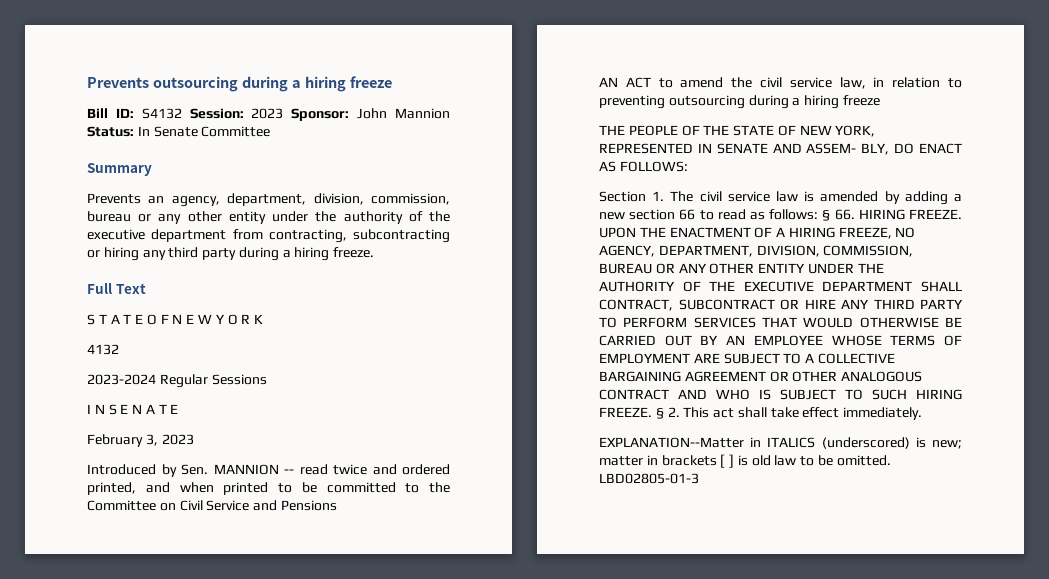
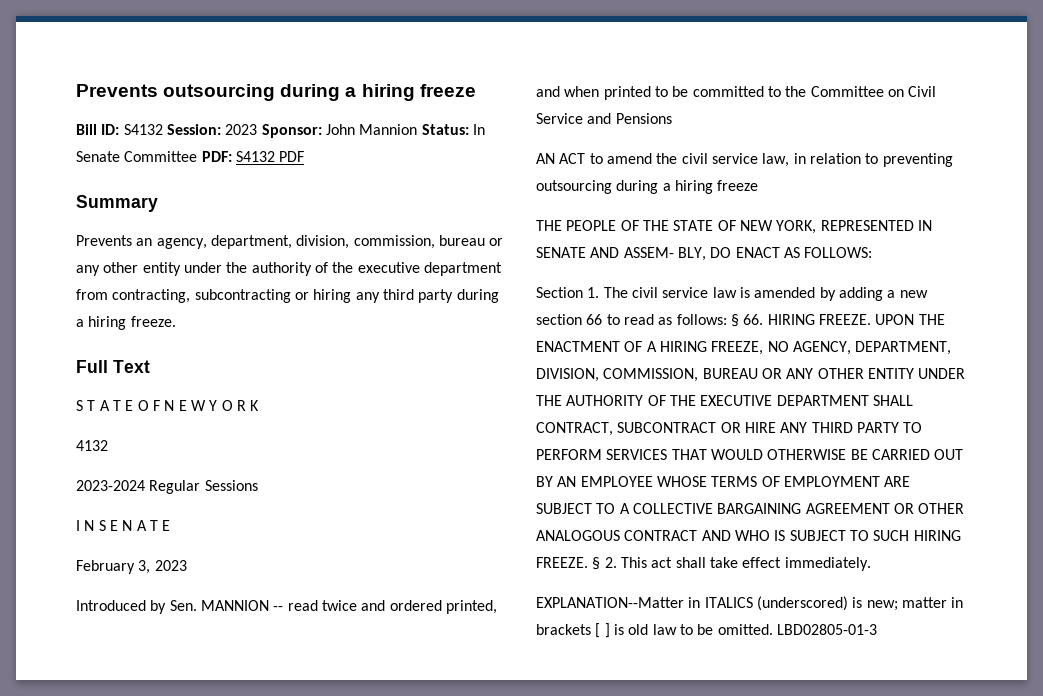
- Bill ID: S4132 Session: 2023 Sponsor: John Mannion Status: In Senate Committee
+ Bill ID: S4132 Session: 2023 Sponsor: John Mannion Status: In Senate Committee PDF: S4132 PDF

